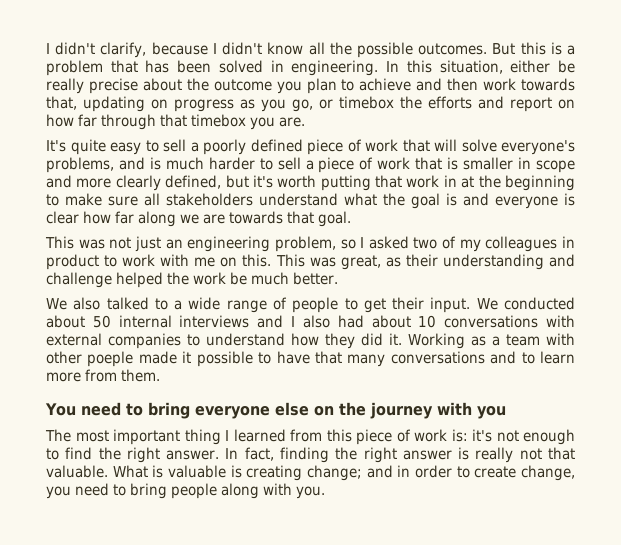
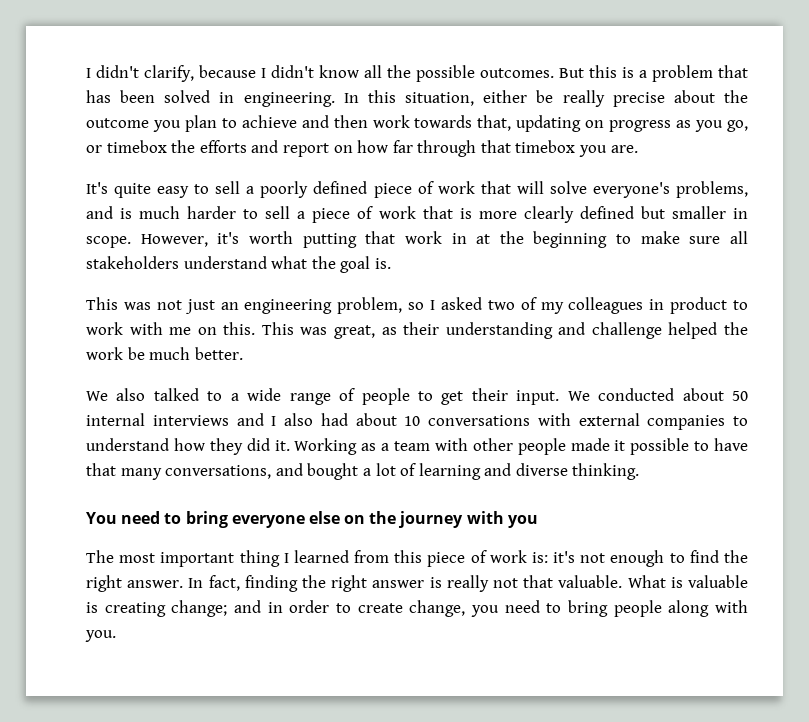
- It's quite easy to sell a poorly defined piece of work that will solve everyone's problems, and is much harder to sell a piece of work that is smaller in scope and more clearly defined, but it's worth putting that work in at the beginning to make sure all stakeholders understand what the goal is and everyone is clear how far along we are towards that goal.
+ It's quite easy to sell a poorly defined piece of work that will solve everyone's problems, and is much harder to sell a piece of work that is more clearly defined but smaller in scope. However, it's worth putting that work in at the beginning to make sure all stakeholders understand what the goal is.
- Working as a team with other poeple made it possible to have that many conversations and to learn more from them.
+ Working as a team with other people made it possible to have that many conversations, and bought a lot of learning and diverse thinking.

